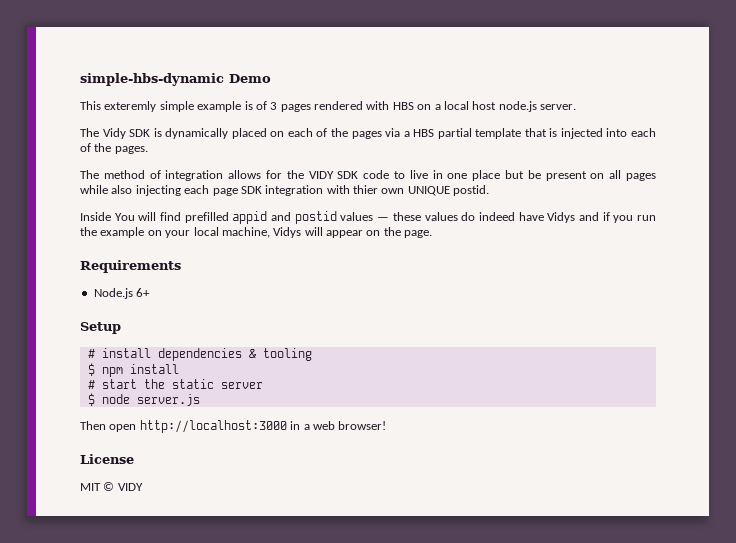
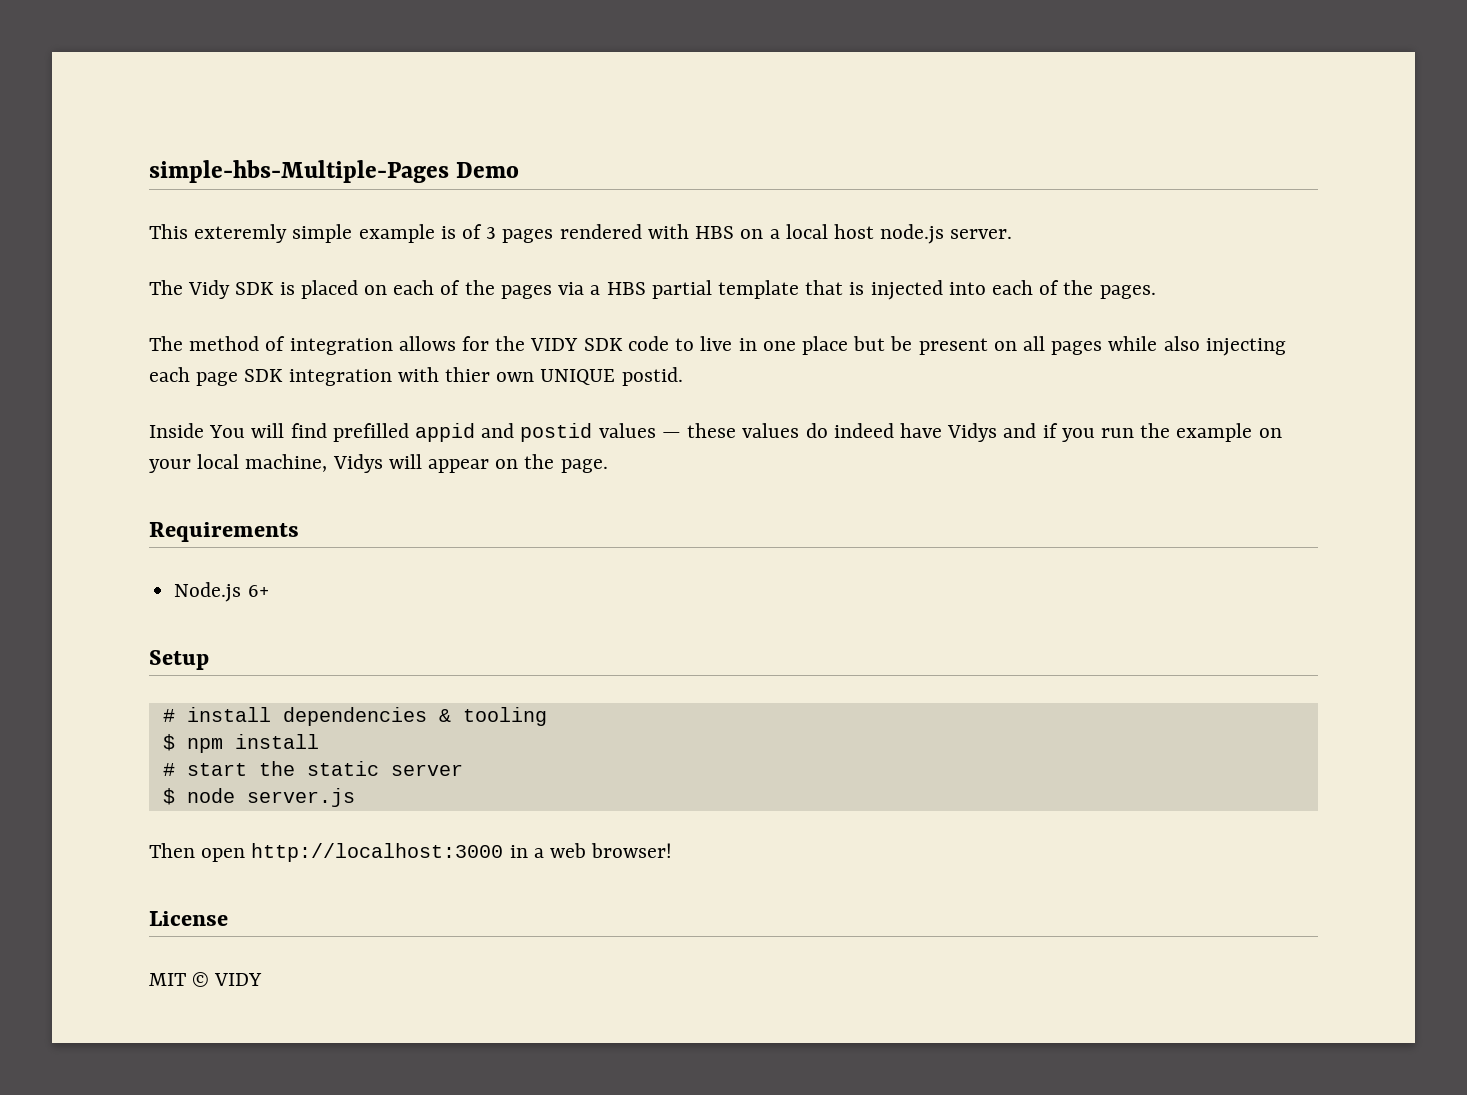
- simple-hbs-dynamic Demo
+ simple-hbs-Multiple-Pages Demo
- The Vidy SDK is dynamically placed on each of the pages via a HBS partial template that is injected into each of the pages.
+ The Vidy SDK is placed on each of the pages via a HBS partial template that is injected into each of the pages.

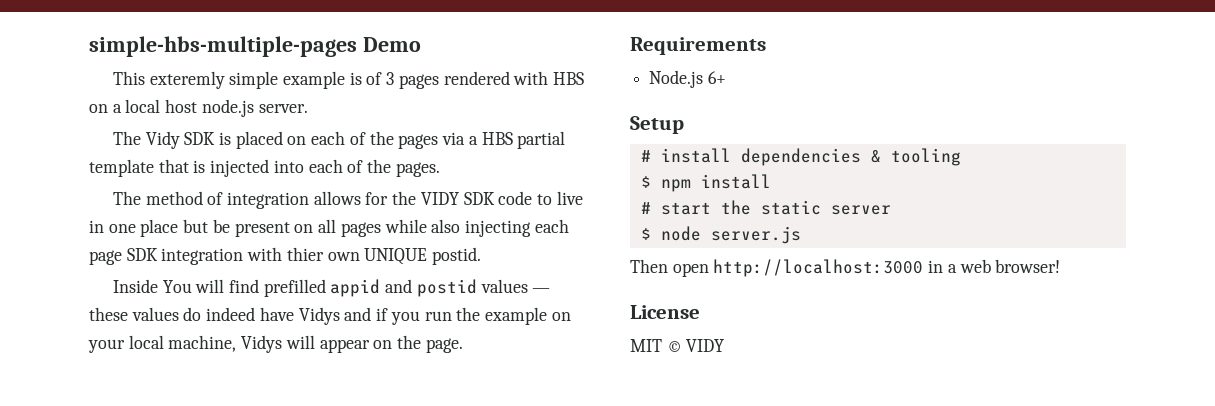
- simple-hbs-Multiple-Pages Demo
+ simple-hbs-multiple-pages Demo

